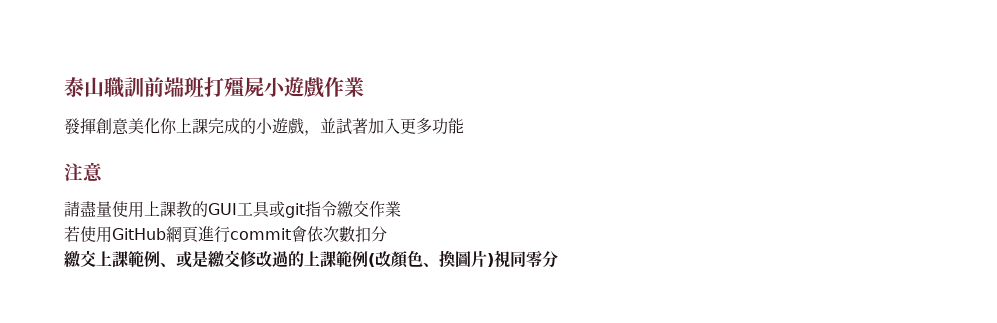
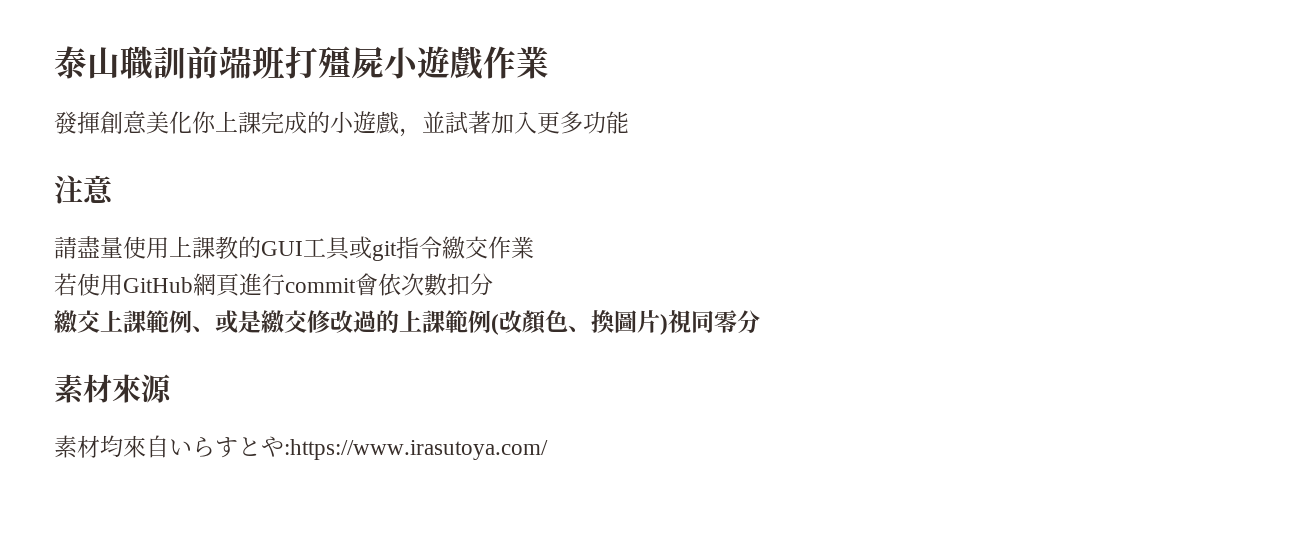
+ 素材來源
+ 素材均來自いらすとや:https://www.irasutoya.com/

